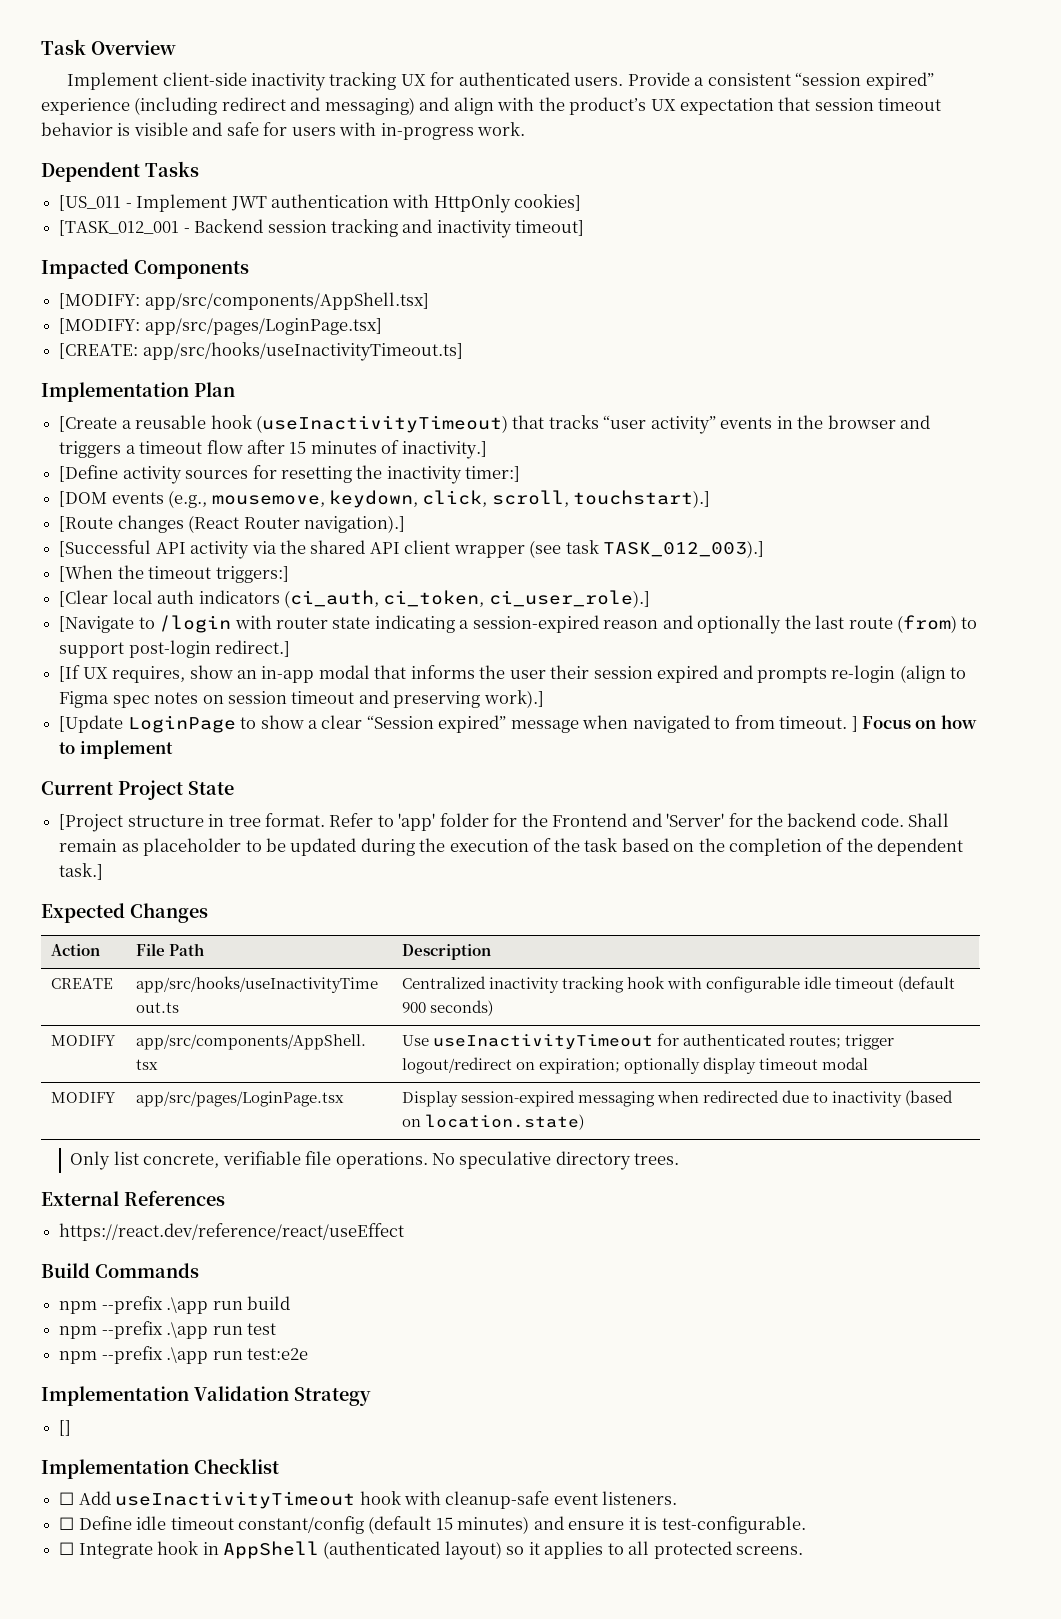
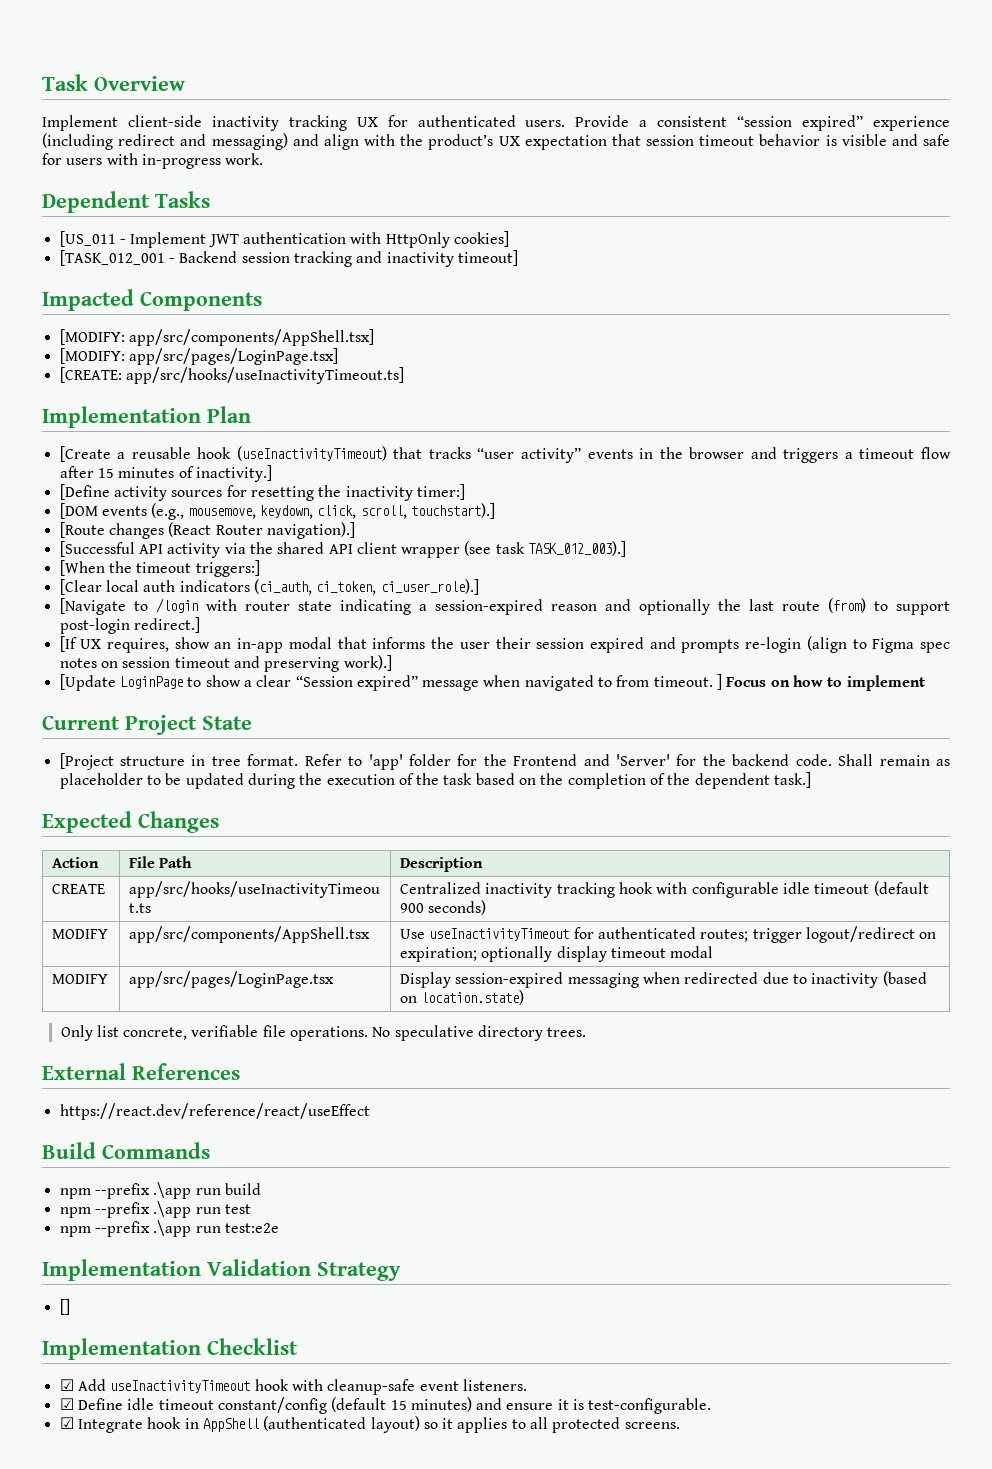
- ☐ Add useInactivityTimeout hook with cleanup-safe event listeners.
+ ☑ Add useInactivityTimeout hook with cleanup-safe event listeners.
- ☐ Define idle timeout constant/config (default 15 minutes) and ensure it is test-configurable.
+ ☑ Define idle timeout constant/config (default 15 minutes) and ensure it is test-configurable.
- ☐ Integrate hook in AppShell (authenticated layout) so it applies to all protected screens.
+ ☑ Integrate hook in AppShell (authenticated layout) so it applies to all protected screens.

